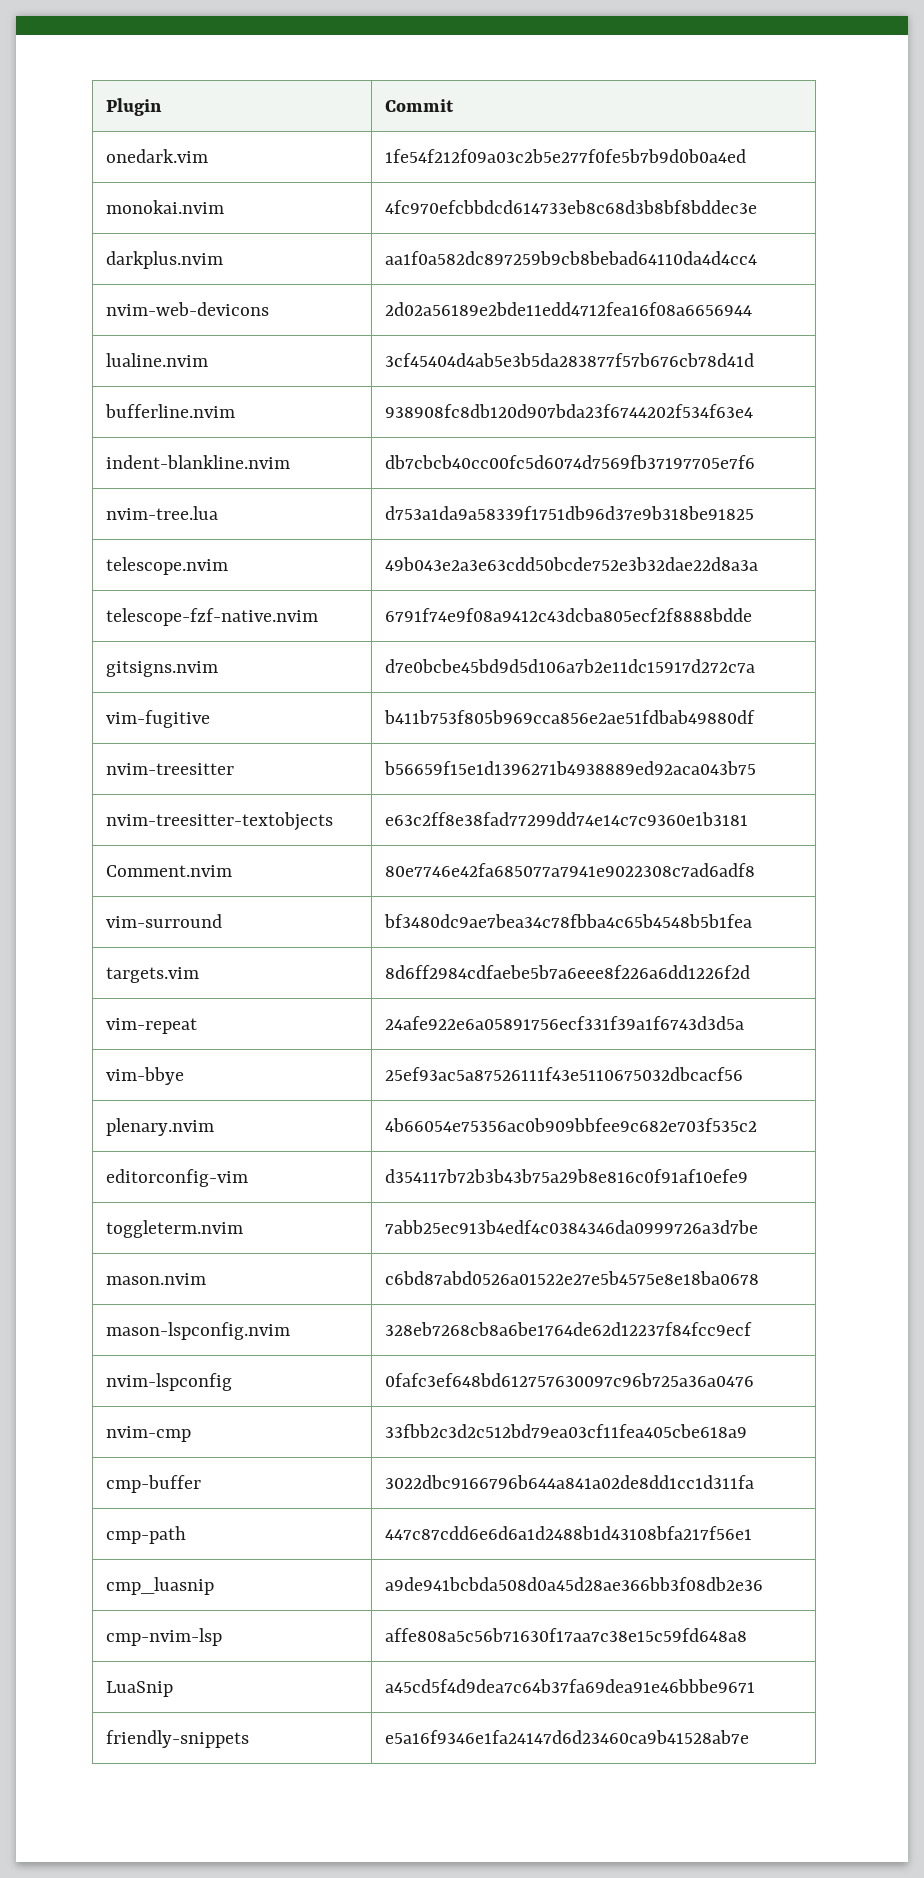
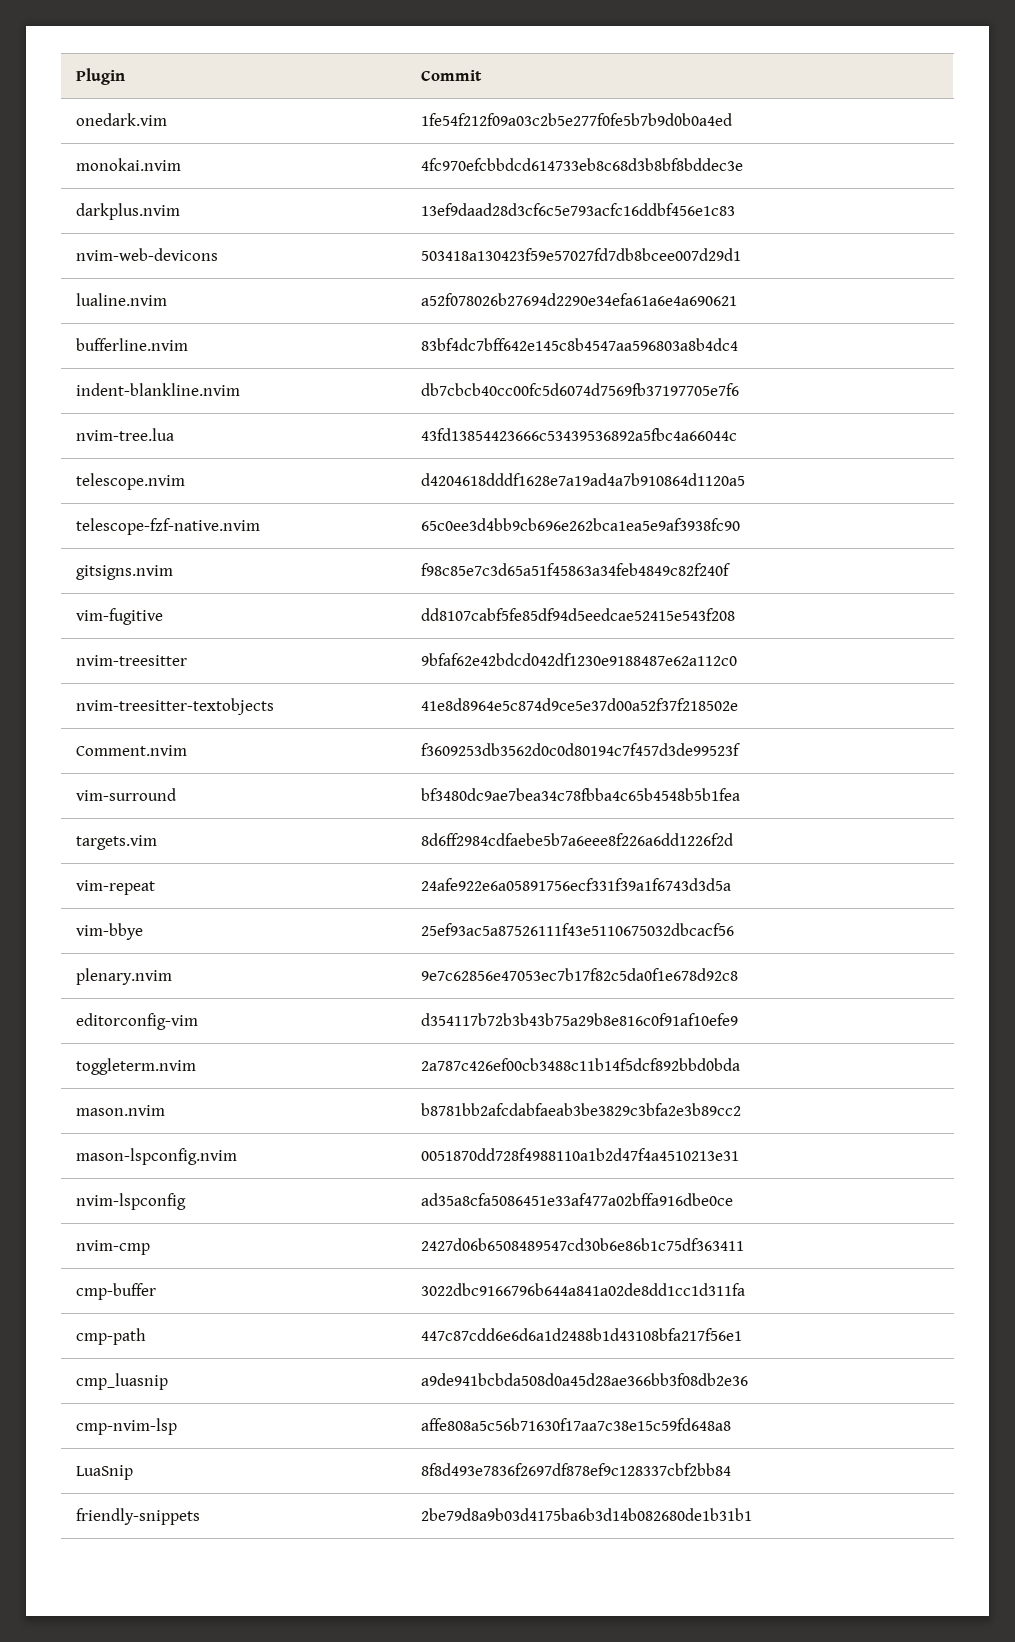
- darkplus.nvim | aa1f0a582dc897259b9cb8bebad64110da4d4cc4
+ darkplus.nvim | 13ef9daad28d3cf6c5e793acfc16ddbf456e1c83
- nvim-web-devicons | 2d02a56189e2bde11edd4712fea16f08a6656944
+ nvim-web-devicons | 503418a130423f59e57027fd7db8bcee007d29d1
- lualine.nvim | 3cf45404d4ab5e3b5da283877f57b676cb78d41d
+ lualine.nvim | a52f078026b27694d2290e34efa61a6e4a690621
- bufferline.nvim | 938908fc8db120d907bda23f6744202f534f63e4
+ bufferline.nvim | 83bf4dc7bff642e145c8b4547aa596803a8b4dc4
- nvim-tree.lua | d753a1da9a58339f1751db96d37e9b318be91825
+ nvim-tree.lua | 43fd13854423666c53439536892a5fbc4a66044c
- telescope.nvim | 49b043e2a3e63cdd50bcde752e3b32dae22d8a3a
+ telescope.nvim | d4204618dddf1628e7a19ad4a7b910864d1120a5
- telescope-fzf-native.nvim | 6791f74e9f08a9412c43dcba805ecf2f8888bdde
+ telescope-fzf-native.nvim | 65c0ee3d4bb9cb696e262bca1ea5e9af3938fc90
- gitsigns.nvim | d7e0bcbe45bd9d5d106a7b2e11dc15917d272c7a
+ gitsigns.nvim | f98c85e7c3d65a51f45863a34feb4849c82f240f
- vim-fugitive | b411b753f805b969cca856e2ae51fdbab49880df
+ vim-fugitive | dd8107cabf5fe85df94d5eedcae52415e543f208
- nvim-treesitter | b56659f15e1d1396271b4938889ed92aca043b75
+ nvim-treesitter | 9bfaf62e42bdcd042df1230e9188487e62a112c0
- nvim-treesitter-textobjects | e63c2ff8e38fad77299dd74e14c7c9360e1b3181
+ nvim-treesitter-textobjects | 41e8d8964e5c874d9ce5e37d00a52f37f218502e
- Comment.nvim | 80e7746e42fa685077a7941e9022308c7ad6adf8
+ Comment.nvim | f3609253db3562d0c0d80194c7f457d3de99523f
- plenary.nvim | 4b66054e75356ac0b909bbfee9c682e703f535c2
+ plenary.nvim | 9e7c62856e47053ec7b17f82c5da0f1e678d92c8
- toggleterm.nvim | 7abb25ec913b4edf4c0384346da0999726a3d7be
+ toggleterm.nvim | 2a787c426ef00cb3488c11b14f5dcf892bbd0bda
- mason.nvim | c6bd87abd0526a01522e27e5b4575e8e18ba0678
+ mason.nvim | b8781bb2afcdabfaeab3be3829c3bfa2e3b89cc2
- mason-lspconfig.nvim | 328eb7268cb8a6be1764de62d12237f84fcc9ecf
+ mason-lspconfig.nvim | 0051870dd728f4988110a1b2d47f4a4510213e31
- nvim-lspconfig | 0fafc3ef648bd612757630097c96b725a36a0476
+ nvim-lspconfig | ad35a8cfa5086451e33af477a02bffa916dbe0ce
- nvim-cmp | 33fbb2c3d2c512bd79ea03cf11fea405cbe618a9
+ nvim-cmp | 2427d06b6508489547cd30b6e86b1c75df363411
- LuaSnip | a45cd5f4d9dea7c64b37fa69dea91e46bbbe9671
+ LuaSnip | 8f8d493e7836f2697df878ef9c128337cbf2bb84
- friendly-snippets | e5a16f9346e1fa24147d6d23460ca9b41528ab7e
+ friendly-snippets | 2be79d8a9b03d4175ba6b3d14b082680de1b31b1

